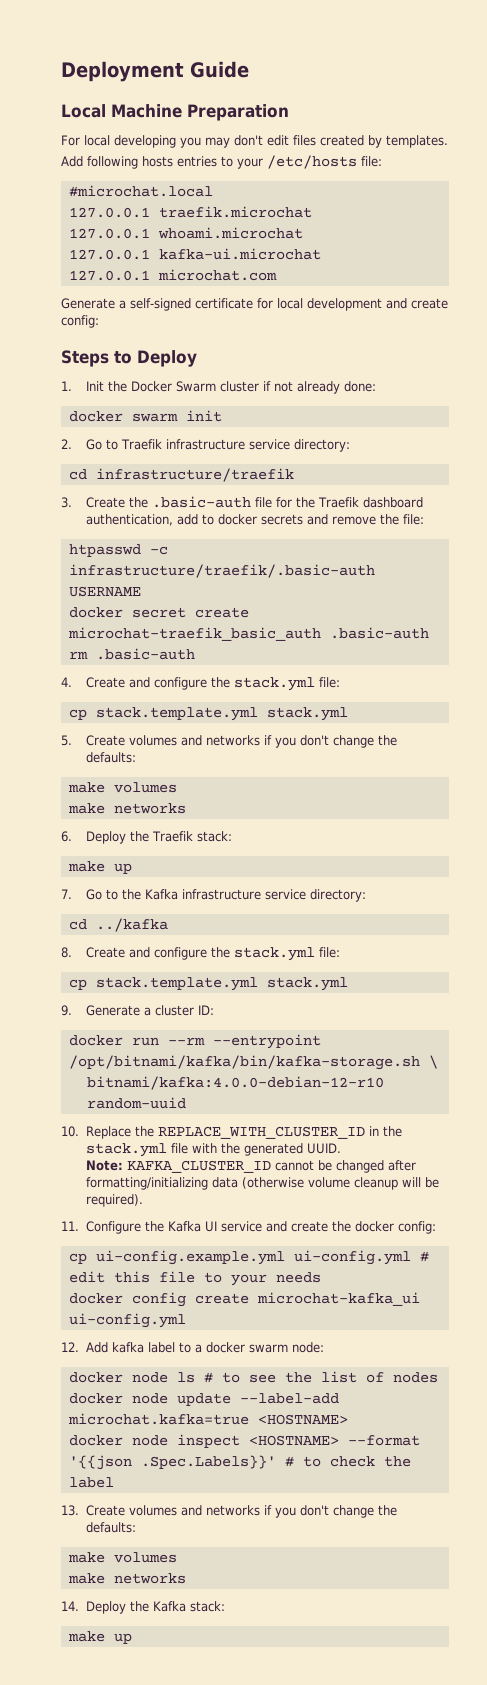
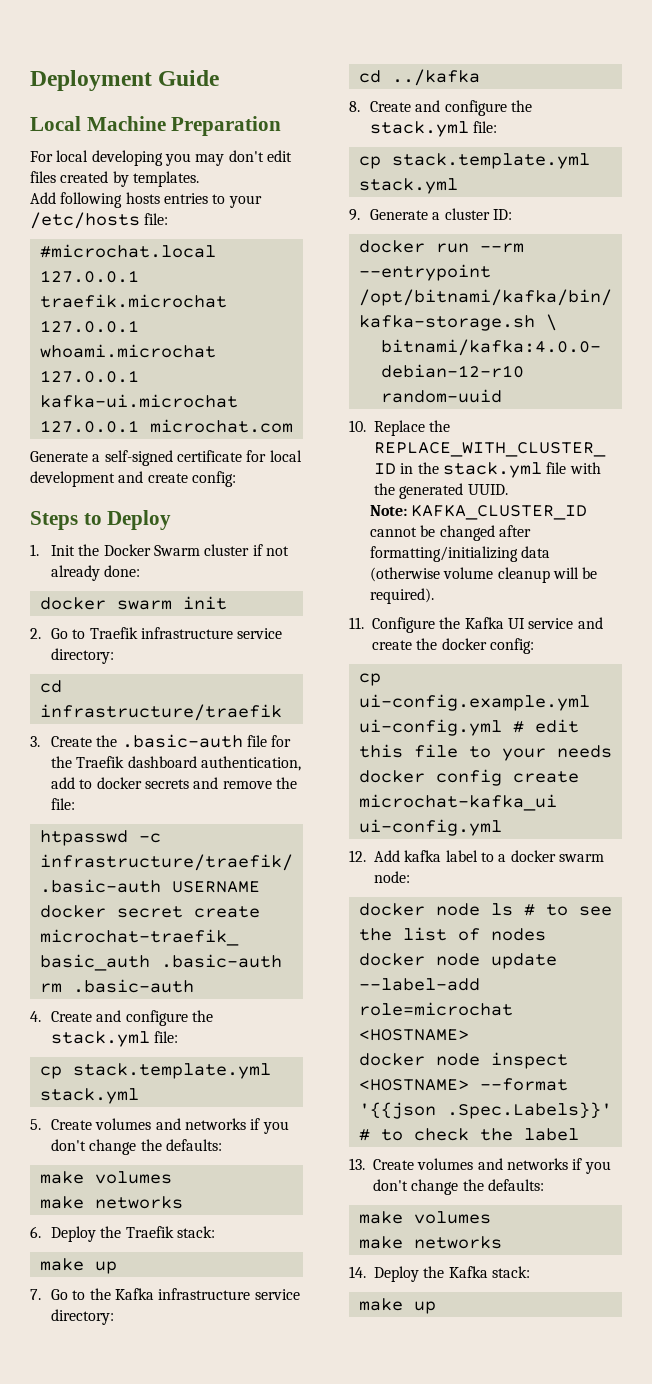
- docker node update --label-add microchat.kafka=true <HOSTNAME>
+ docker node update --label-add role=microchat <HOSTNAME>

